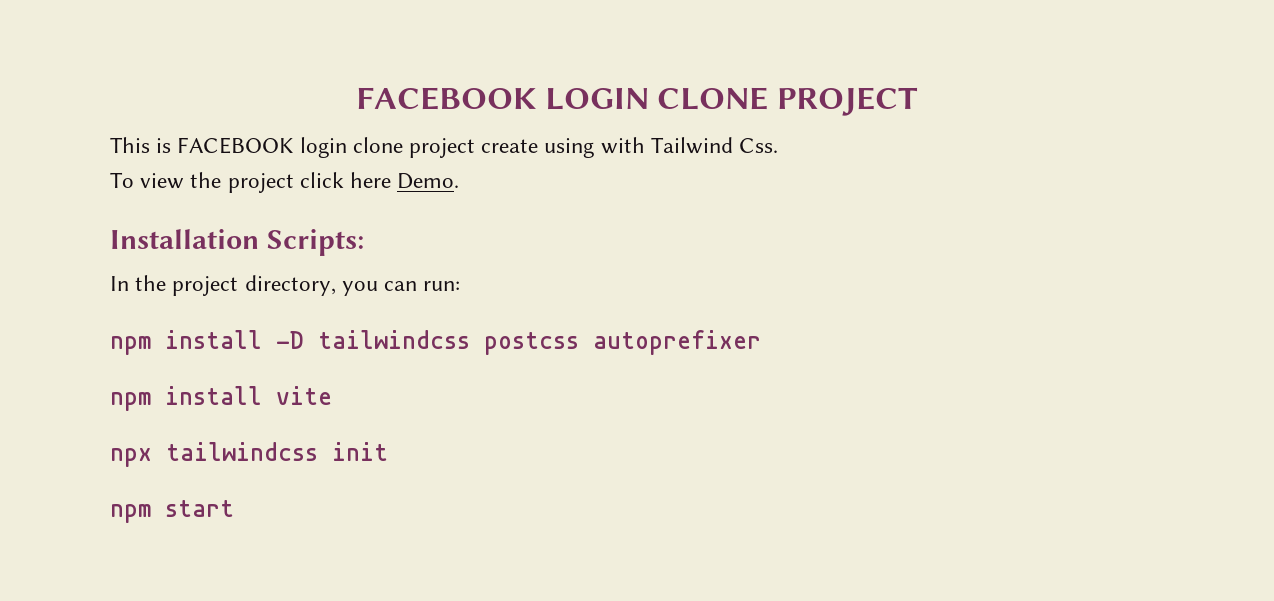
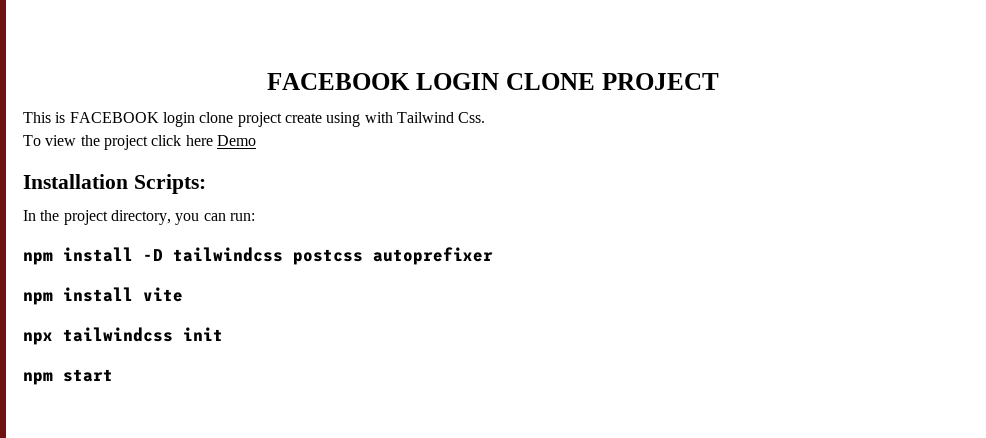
- To view the project click here Demo.
+ To view the project click here Demo

